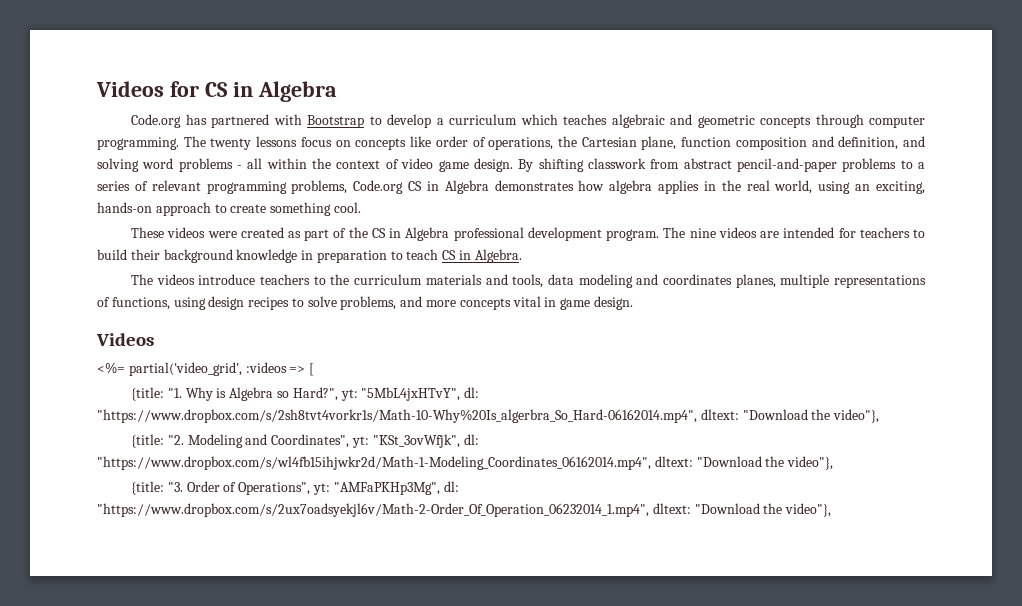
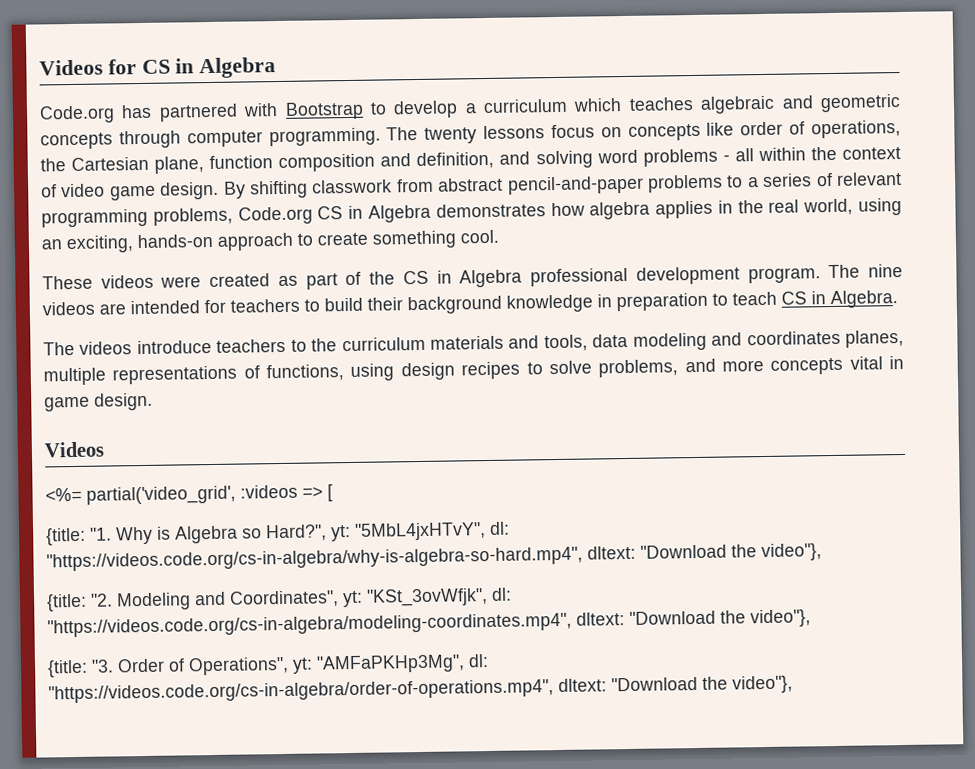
- {title: "1. Why is Algebra so Hard?", yt: "5MbL4jxHTvY", dl: "https://www.dropbox.com/s/2sh8tvt4vorkr1s/Math-10-Why%20Is_algerbra_So_Hard-06162014.mp4", dltext: "Download the video"},
+ {title: "1. Why is Algebra so Hard?", yt: "5MbL4jxHTvY", dl: "https://videos.code.org/cs-in-algebra/why-is-algebra-so-hard.mp4", dltext: "Download the video"},
- {title: "2. Modeling and Coordinates", yt: "KSt_3ovWfjk", dl: "https://www.dropbox.com/s/wl4fb15ihjwkr2d/Math-1-Modeling_Coordinates_06162014.mp4", dltext: "Download the video"},
+ {title: "2. Modeling and Coordinates", yt: "KSt_3ovWfjk", dl: "https://videos.code.org/cs-in-algebra/modeling-coordinates.mp4", dltext: "Download the video"},
- {title: "3. Order of Operations", yt: "AMFaPKHp3Mg", dl: "https://www.dropbox.com/s/2ux7oadsyekjl6v/Math-2-Order_Of_Operation_06232014_1.mp4", dltext: "Download the video"},
+ {title: "3. Order of Operations", yt: "AMFaPKHp3Mg", dl: "https://videos.code.org/cs-in-algebra/order-of-operations.mp4", dltext: "Download the video"},

